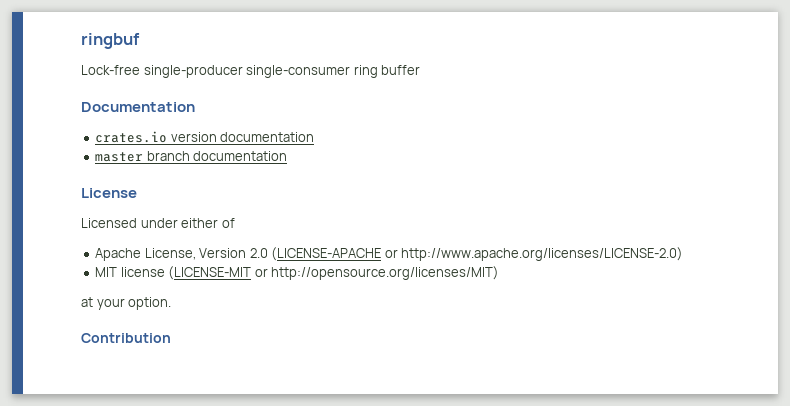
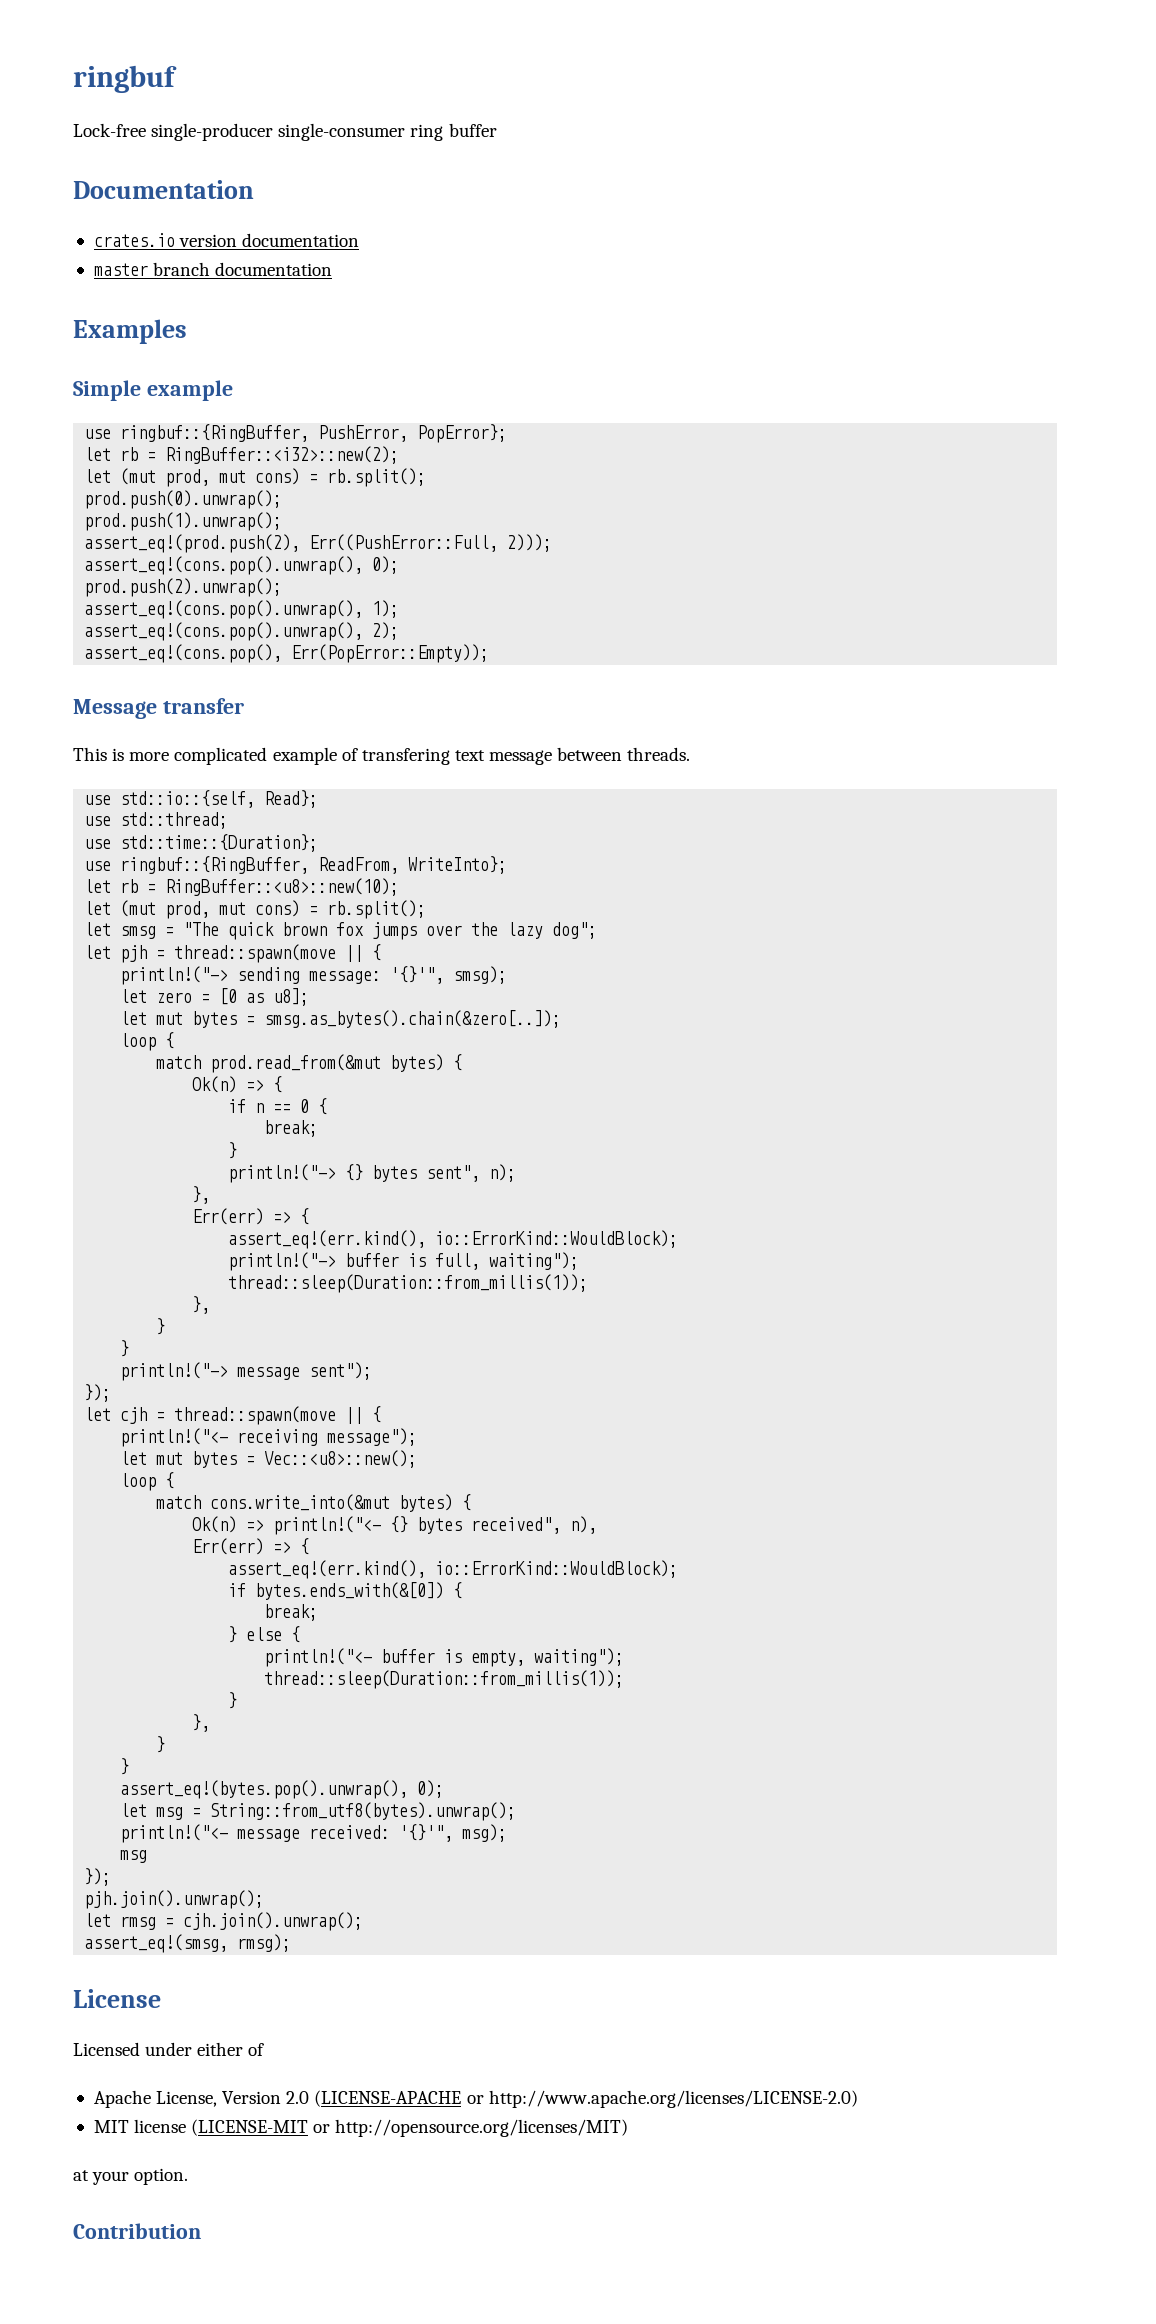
+ Examples
+ Simple example
+ use ringbuf::{RingBuffer, PushError, PopError};
+ let rb = RingBuffer::<i32>::new(2);
+ let (mut prod, mut cons) = rb.split();
+ prod.push(0).unwrap();
+ prod.push(1).unwrap();
+ assert_eq!(prod.push(2), Err((PushError::Full, 2)));
+ assert_eq!(cons.pop().unwrap(), 0);
+ prod.push(2).unwrap();
+ assert_eq!(cons.pop().unwrap(), 1);
+ assert_eq!(cons.pop().unwrap(), 2);
+ assert_eq!(cons.pop(), Err(PopError::Empty));
+ Message transfer
+ This is more complicated example of transfering text message between threads.
+ use std::io::{self, Read};
+ use std::thread;
+ use std::time::{Duration};
+ use ringbuf::{RingBuffer, ReadFrom, WriteInto};
+ let rb = RingBuffer::<u8>::new(10);
+ let (mut prod, mut cons) = rb.split();
+ let smsg = "The quick brown fox jumps over the lazy dog";
+ let pjh = thread::spawn(move || {
+ println!("-> sending message: '{}'", smsg);
+ let zero = [0 as u8];
+ let mut bytes = smsg.as_bytes().chain(&zero[..]);
+ loop {
+ match prod.read_from(&mut bytes) {
+ Ok(n) => {
+ if n == 0 {
+ break;
+ }
+ println!("-> {} bytes sent", n);
+ },
+ Err(err) => {
+ assert_eq!(err.kind(), io::ErrorKind::WouldBlock);
+ println!("-> buffer is full, waiting");
+ thread::sleep(Duration::from_millis(1));
+ },
+ }
+ }
+ println!("-> message sent");
+ });
+ let cjh = thread::spawn(move || {
+ println!("<- receiving message");
+ let mut bytes = Vec::<u8>::new();
+ loop {
+ match cons.write_into(&mut bytes) {
+ Ok(n) => println!("<- {} bytes received", n),
+ Err(err) => {
+ assert_eq!(err.kind(), io::ErrorKind::WouldBlock);
+ if bytes.ends_with(&[0]) {
+ break;
+ } else {
+ println!("<- buffer is empty, waiting");
+ thread::sleep(Duration::from_millis(1));
+ }
+ },
+ }
+ }
+ assert_eq!(bytes.pop().unwrap(), 0);
+ let msg = String::from_utf8(bytes).unwrap();
+ println!("<- message received: '{}'", msg);
+ msg
+ });
+ pjh.join().unwrap();
+ let rmsg = cjh.join().unwrap();
+ assert_eq!(smsg, rmsg);

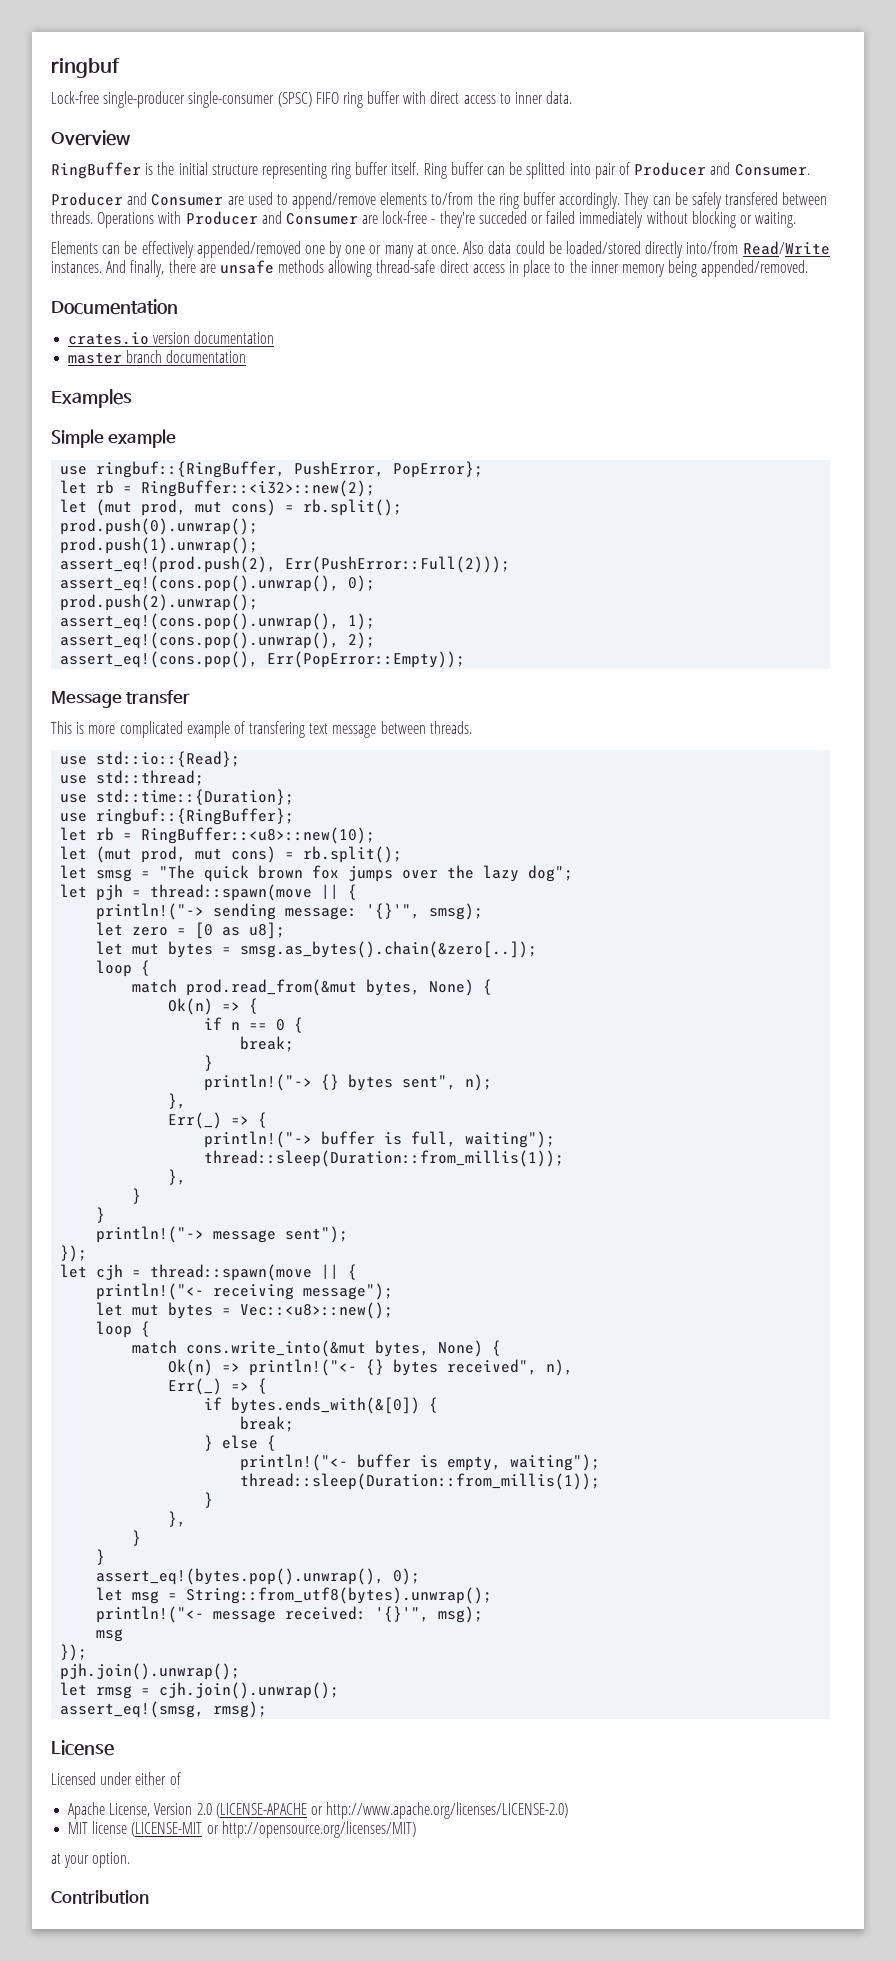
- Lock-free single-producer single-consumer ring buffer
+ Lock-free single-producer single-consumer (SPSC) FIFO ring buffer with direct access to inner data.
+ Overview
+ RingBuffer is the initial structure representing ring buffer itself. Ring buffer can be splitted into pair of Producer and Consumer.
+ Producer and Consumer are used to append/remove elements to/from the ring buffer accordingly. They can be safely transfered between threads. Operations with Producer and Consumer are lock-free - they're succeded or failed immediately without blocking or waiting.
+ Elements can be effectively appended/removed one by one or many at once. Also data could be loaded/stored directly into/from Read/Write instances. And finally, there are unsafe methods allowing thread-safe direct access in place to the inner memory being appended/removed.
- assert_eq!(prod.push(2), Err((PushError::Full, 2)));
+ assert_eq!(prod.push(2), Err(PushError::Full(2)));
- use std::io::{self, Read};
+ use std::io::{Read};
- use ringbuf::{RingBuffer, ReadFrom, WriteInto};
+ use ringbuf::{RingBuffer};
- match prod.read_from(&mut bytes) {
+ match prod.read_from(&mut bytes, None) {
  println!("-> {} bytes sent", n);
  },
- Err(err) => {
- assert_eq!(err.kind(), io::ErrorKind::WouldBlock);
+ Err(_) => {
- match cons.write_into(&mut bytes) {
+ match cons.write_into(&mut bytes, None) {
  Ok(n) => println!("<- {} bytes received", n),
- Err(err) => {
- assert_eq!(err.kind(), io::ErrorKind::WouldBlock);
+ Err(_) => {

